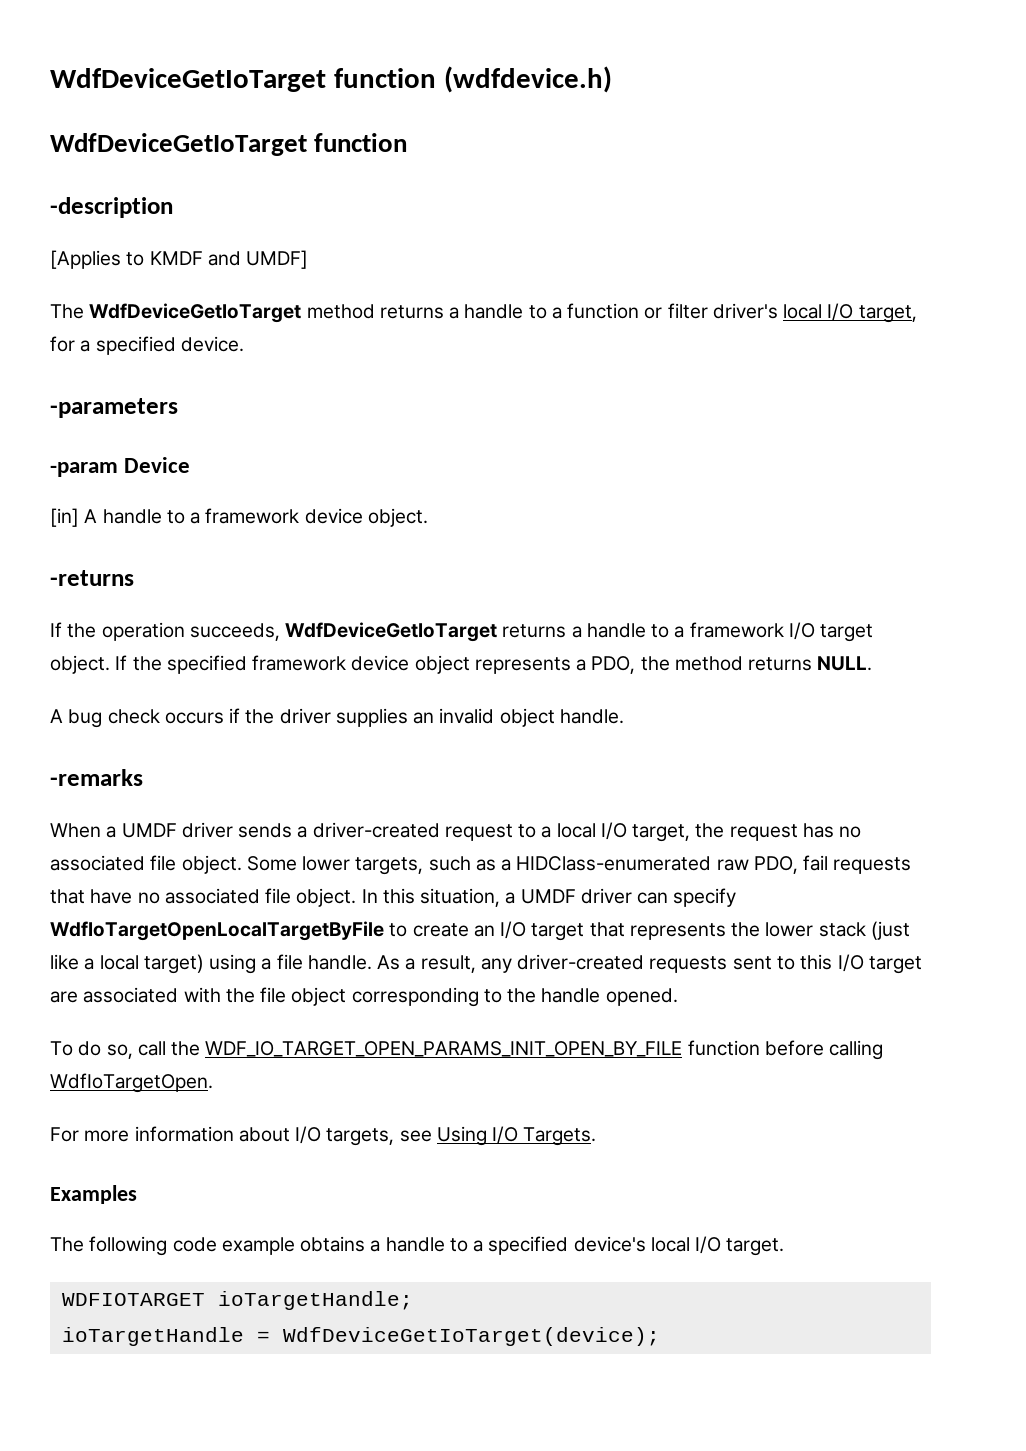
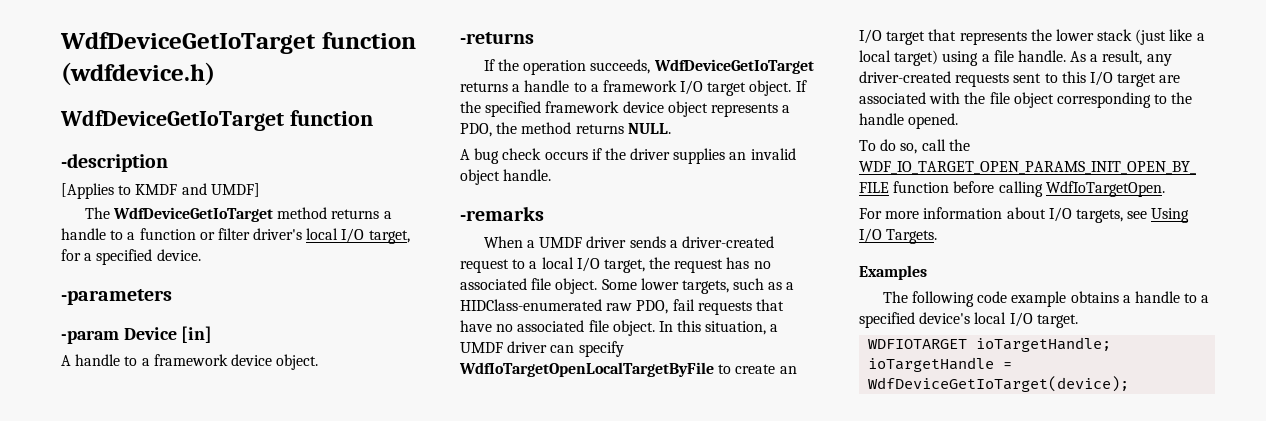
- -param Device
- [in] A handle to a framework device object.
+ -param Device [in]
+ A handle to a framework device object.

